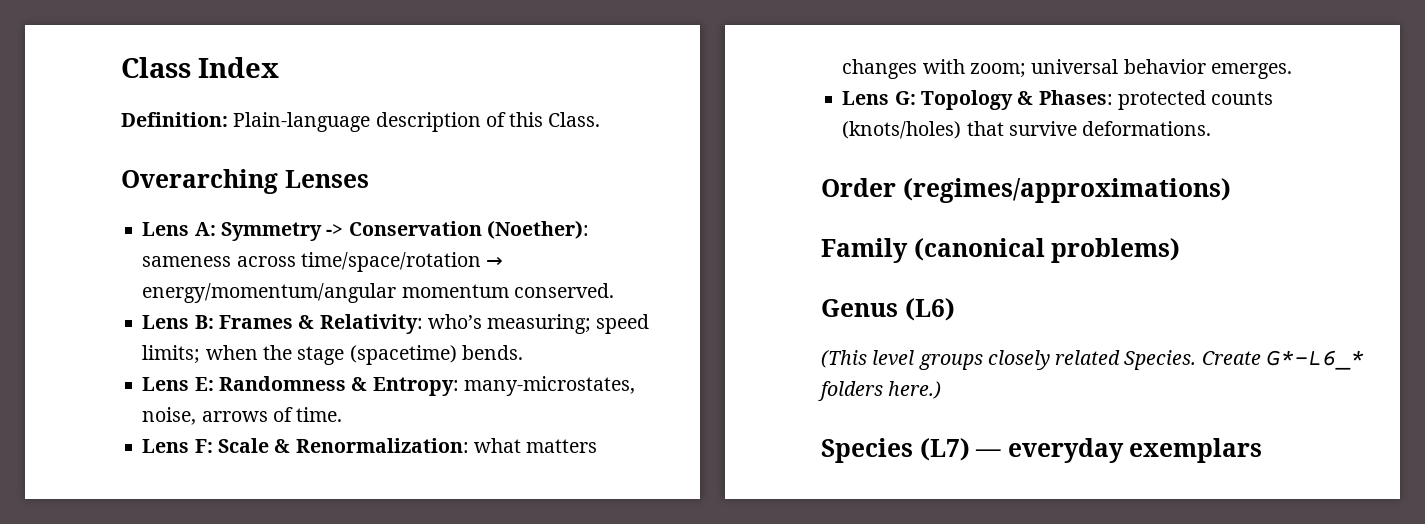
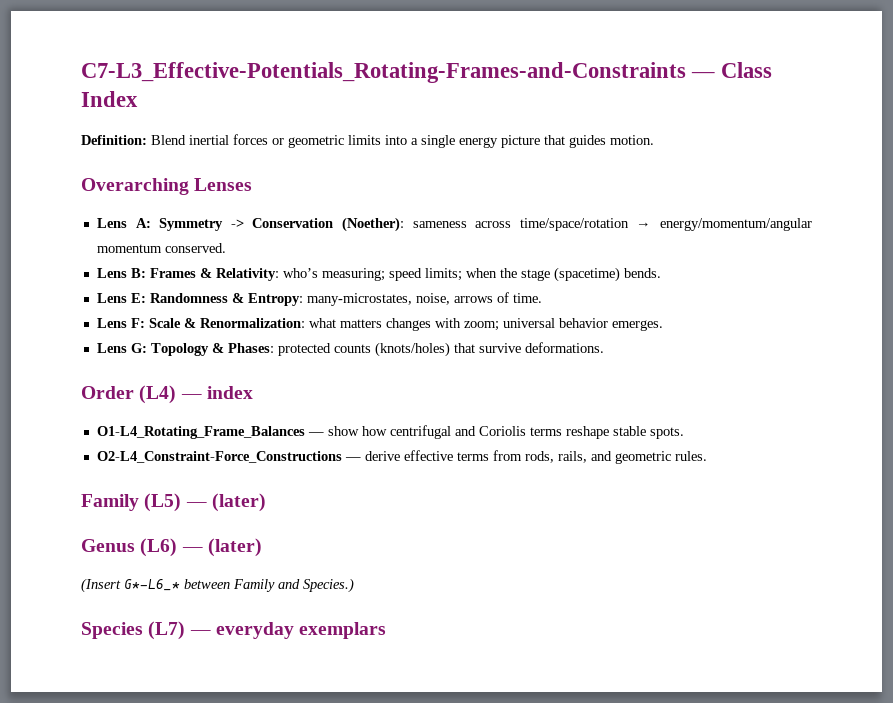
- Class Index
+ C7-L3_Effective-Potentials_Rotating-Frames-and-Constraints — Class Index
- Definition: Plain-language description of this Class.
+ Definition: Blend inertial forces or geometric limits into a single energy picture that guides motion.
- Order (regimes/approximations)
- Family (canonical problems)
- Genus (L6)
- (This level groups closely related Species. Create G*-L6_* folders here.)
+ Order (L4) — index
+ O1-L4_Rotating_Frame_Balances — show how centrifugal and Coriolis terms reshape stable spots.
+ O2-L4_Constraint-Force_Constructions — derive effective terms from rods, rails, and geometric rules.
+ Family (L5) — (later)
+ Genus (L6) — (later)
+ (Insert G*-L6_* between Family and Species.)

